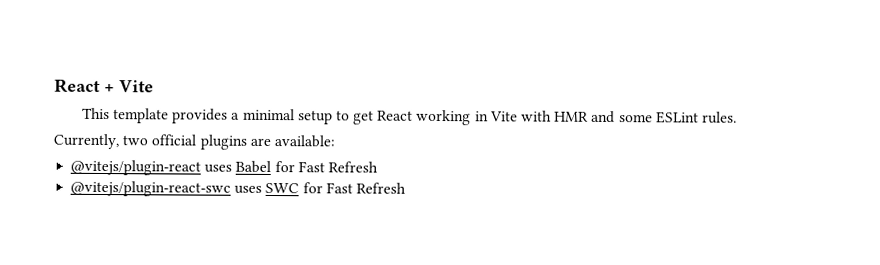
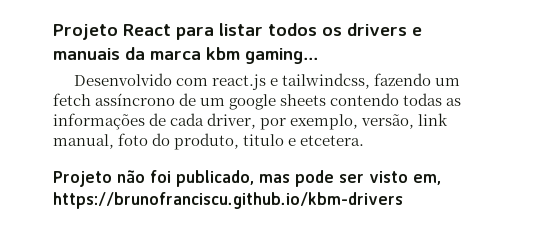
- React + Vite
- This template provides a minimal setup to get React working in Vite with HMR and some ESLint rules.
- Currently, two official plugins are available:
- @vitejs/plugin-react uses Babel for Fast Refresh
- @vitejs/plugin-react-swc uses SWC for Fast Refresh
+ Projeto React para listar todos os drivers e manuais da marca kbm gaming...
+ Desenvolvido com react.js e tailwindcss, fazendo um fetch assíncrono de um google sheets contendo todas as informações de cada driver, por exemplo, versão, link manual, foto do produto, titulo e etcetera.
+ Projeto não foi publicado, mas pode ser visto em, https://brunofranciscu.github.io/kbm-drivers

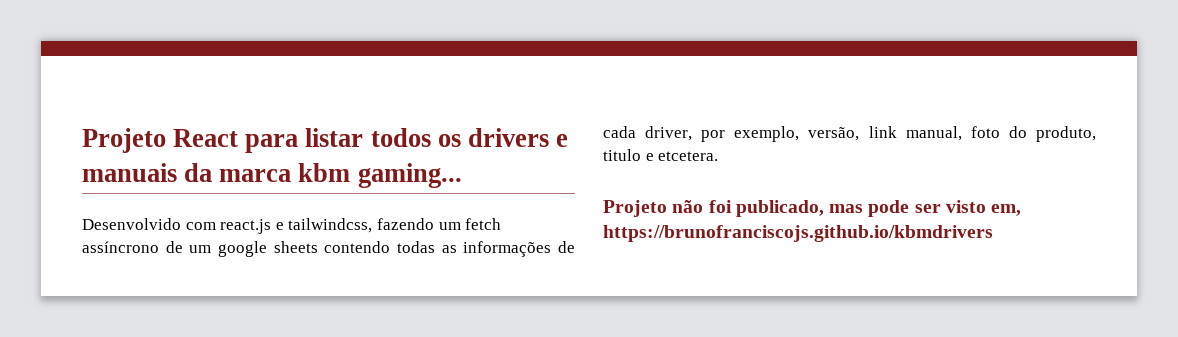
- Projeto não foi publicado, mas pode ser visto em, https://brunofranciscu.github.io/kbm-drivers
+ Projeto não foi publicado, mas pode ser visto em, https://brunofranciscojs.github.io/kbmdrivers

